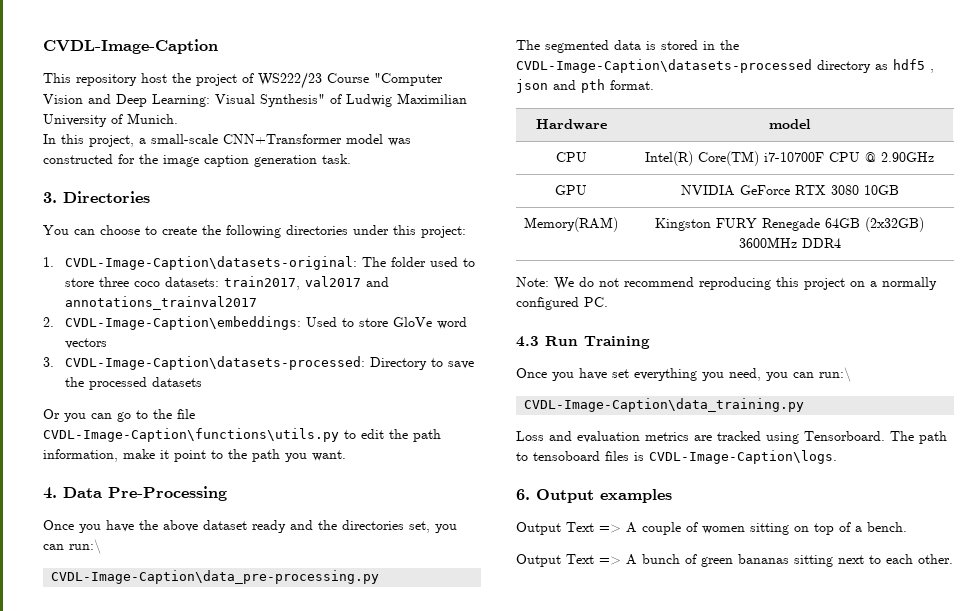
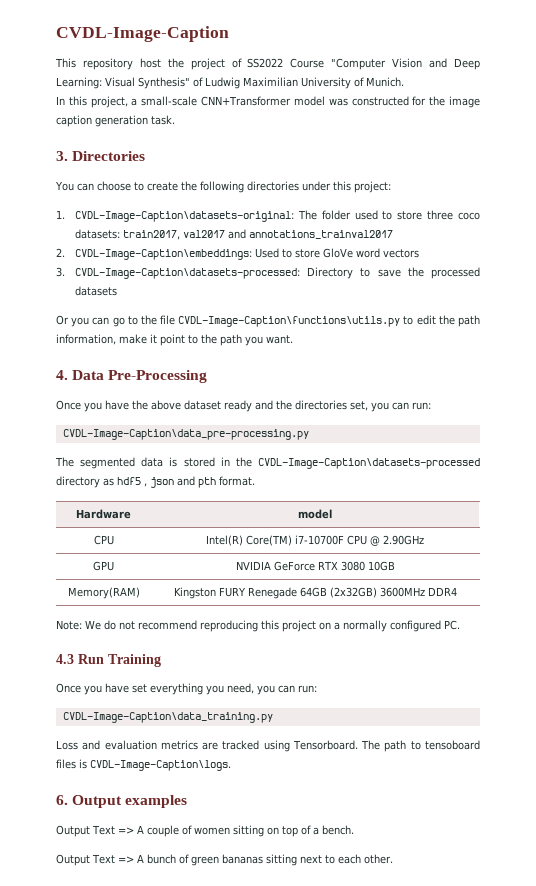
- This repository host the project of WS222/23 Course "Computer Vision and Deep Learning: Visual Synthesis" of Ludwig Maximilian University of Munich.
+ This repository host the project of SS2022 Course "Computer Vision and Deep Learning: Visual Synthesis" of Ludwig Maximilian University of Munich.
- Once you have the above dataset ready and the directories set, you can run:\
+ Once you have the above dataset ready and the directories set, you can run:
- Once you have set everything you need, you can run:\
+ Once you have set everything you need, you can run:

